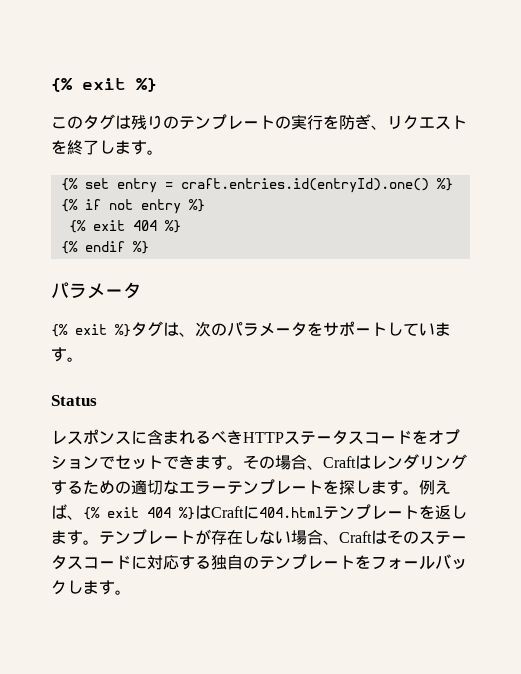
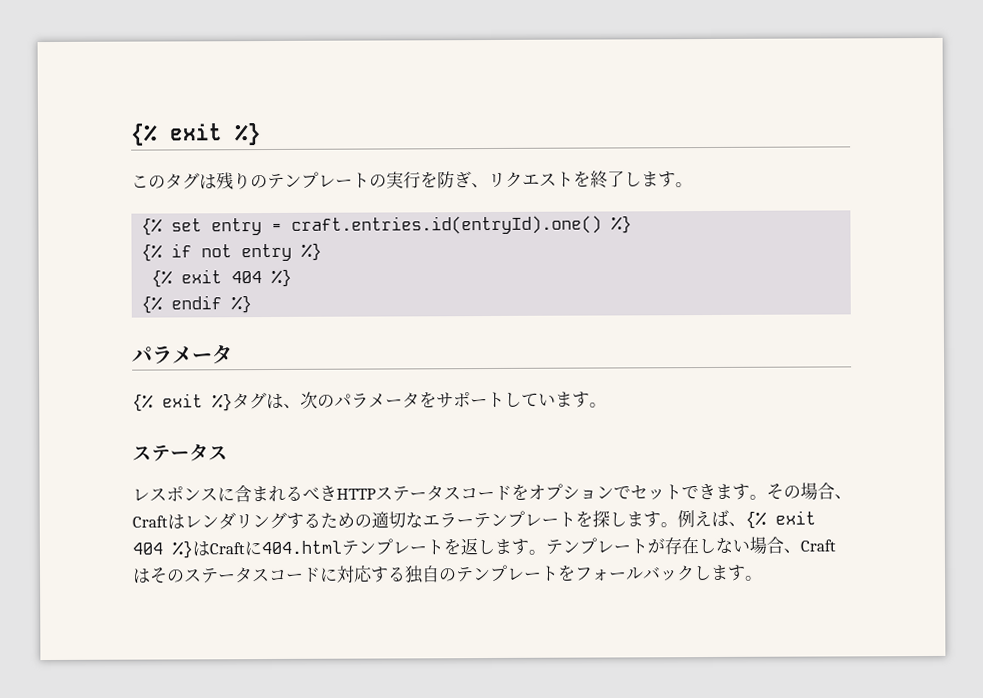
  {% exit %}タグは、次のパラメータをサポートしています。
- Status
+ ステータス

